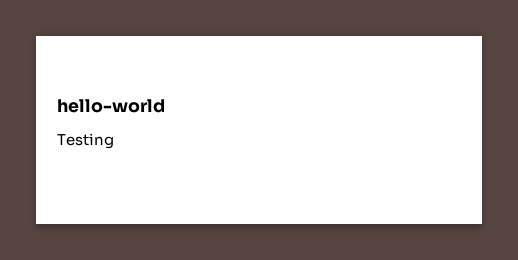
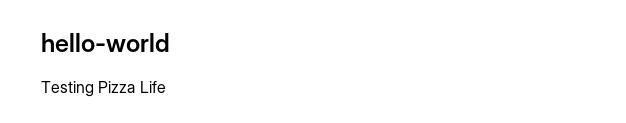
- Testing
+ Testing Pizza Life

